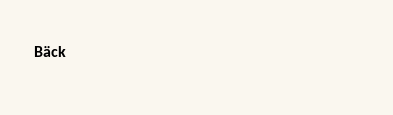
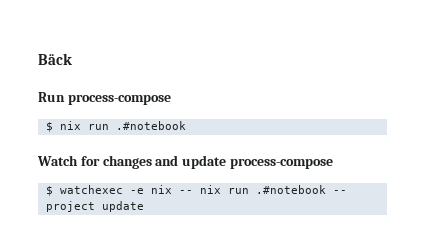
+ Run process-compose
+ $ nix run .#notebook
+ Watch for changes and update process-compose
+ $ watchexec -e nix -- nix run .#notebook -- project update

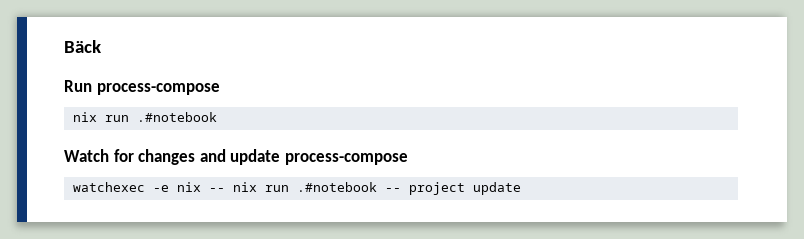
  Run process-compose
- $ nix run .#notebook
+ nix run .#notebook
- $ watchexec -e nix -- nix run .#notebook -- project update
+ watchexec -e nix -- nix run .#notebook -- project update

